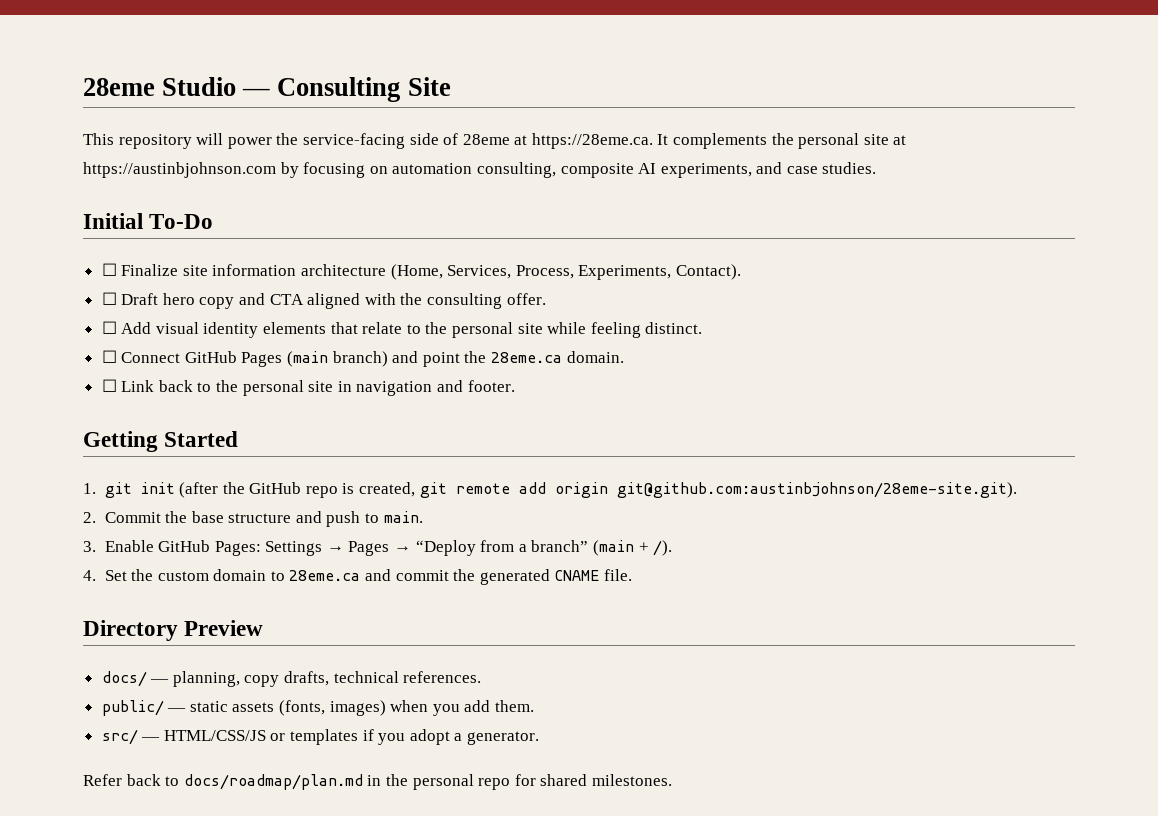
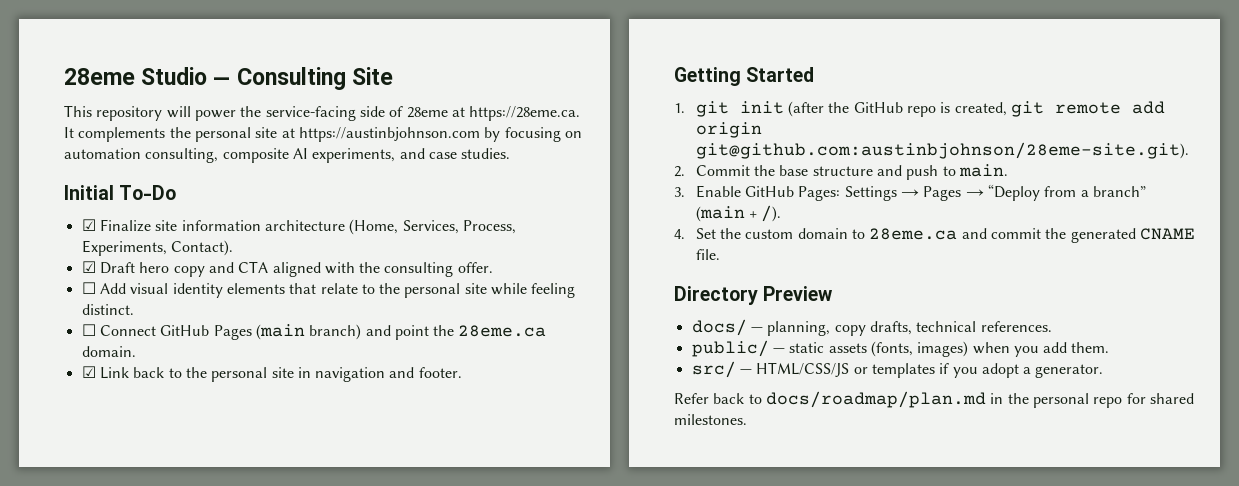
- ☐ Finalize site information architecture (Home, Services, Process, Experiments, Contact).
+ ☑ Finalize site information architecture (Home, Services, Process, Experiments, Contact).
- ☐ Draft hero copy and CTA aligned with the consulting offer.
+ ☑ Draft hero copy and CTA aligned with the consulting offer.
- ☐ Link back to the personal site in navigation and footer.
+ ☑ Link back to the personal site in navigation and footer.

